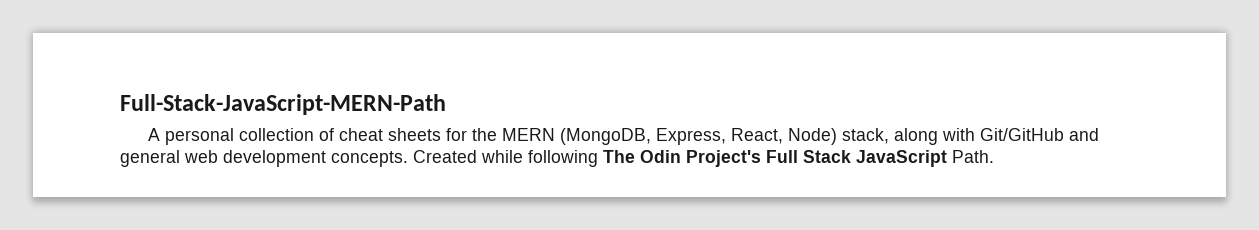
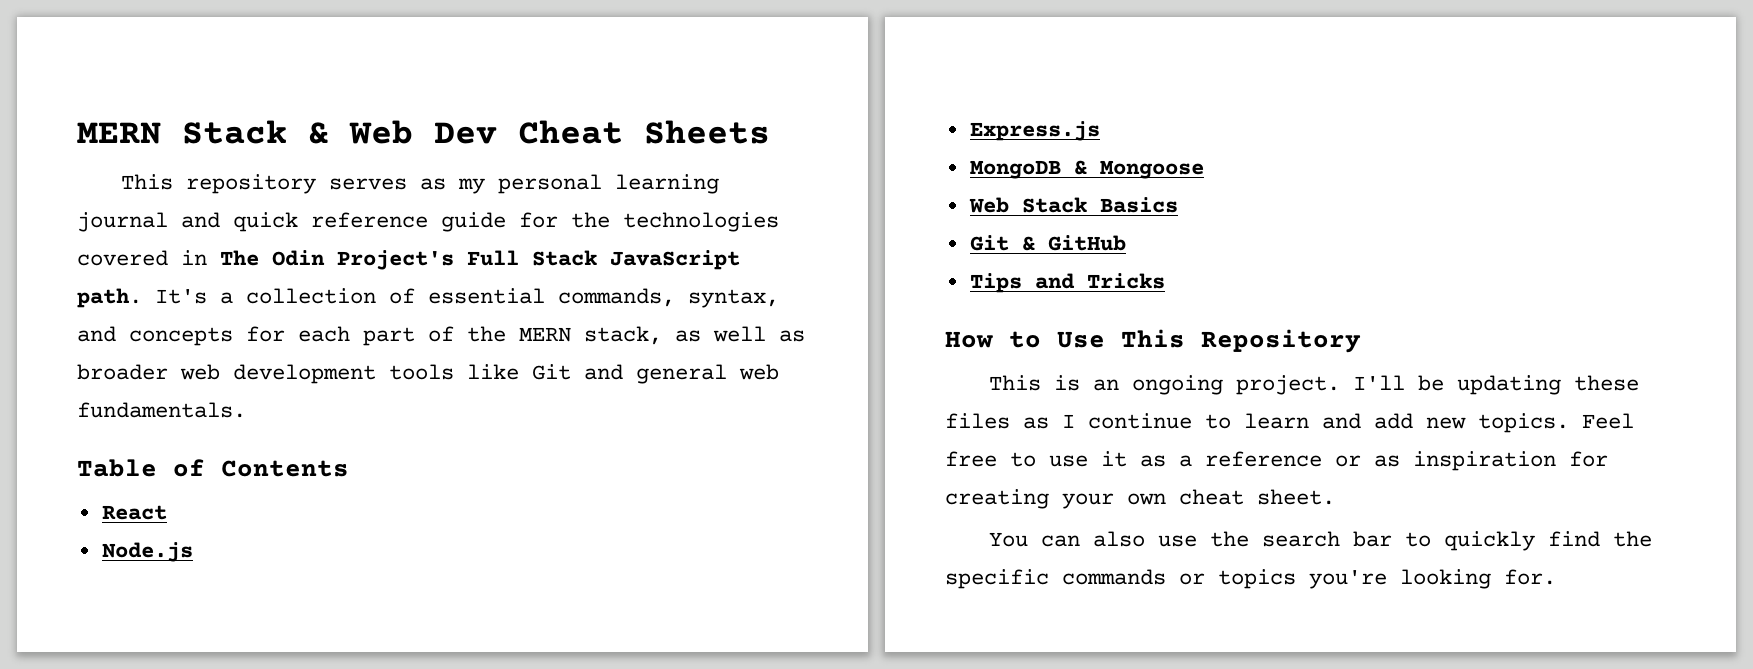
- Full-Stack-JavaScript-MERN-Path
- A personal collection of cheat sheets for the MERN (MongoDB, Express, React, Node) stack, along with Git/GitHub and general web development concepts. Created while following The Odin Project's Full Stack JavaScript Path.
+ MERN Stack & Web Dev Cheat Sheets
+ This repository serves as my personal learning journal and quick reference guide for the technologies covered in The Odin Project's Full Stack JavaScript path. It's a collection of essential commands, syntax, and concepts for each part of the MERN stack, as well as broader web development tools like Git and general web fundamentals.
+ Table of Contents
+ React
+ Node.js
+ Express.js
+ MongoDB & Mongoose
+ Web Stack Basics
+ Git & GitHub
+ Tips and Tricks
+ How to Use This Repository
+ This is an ongoing project. I'll be updating these files as I continue to learn and add new topics. Feel free to use it as a reference or as inspiration for creating your own cheat sheet.
+ You can also use the search bar to quickly find the specific commands or topics you're looking for.

